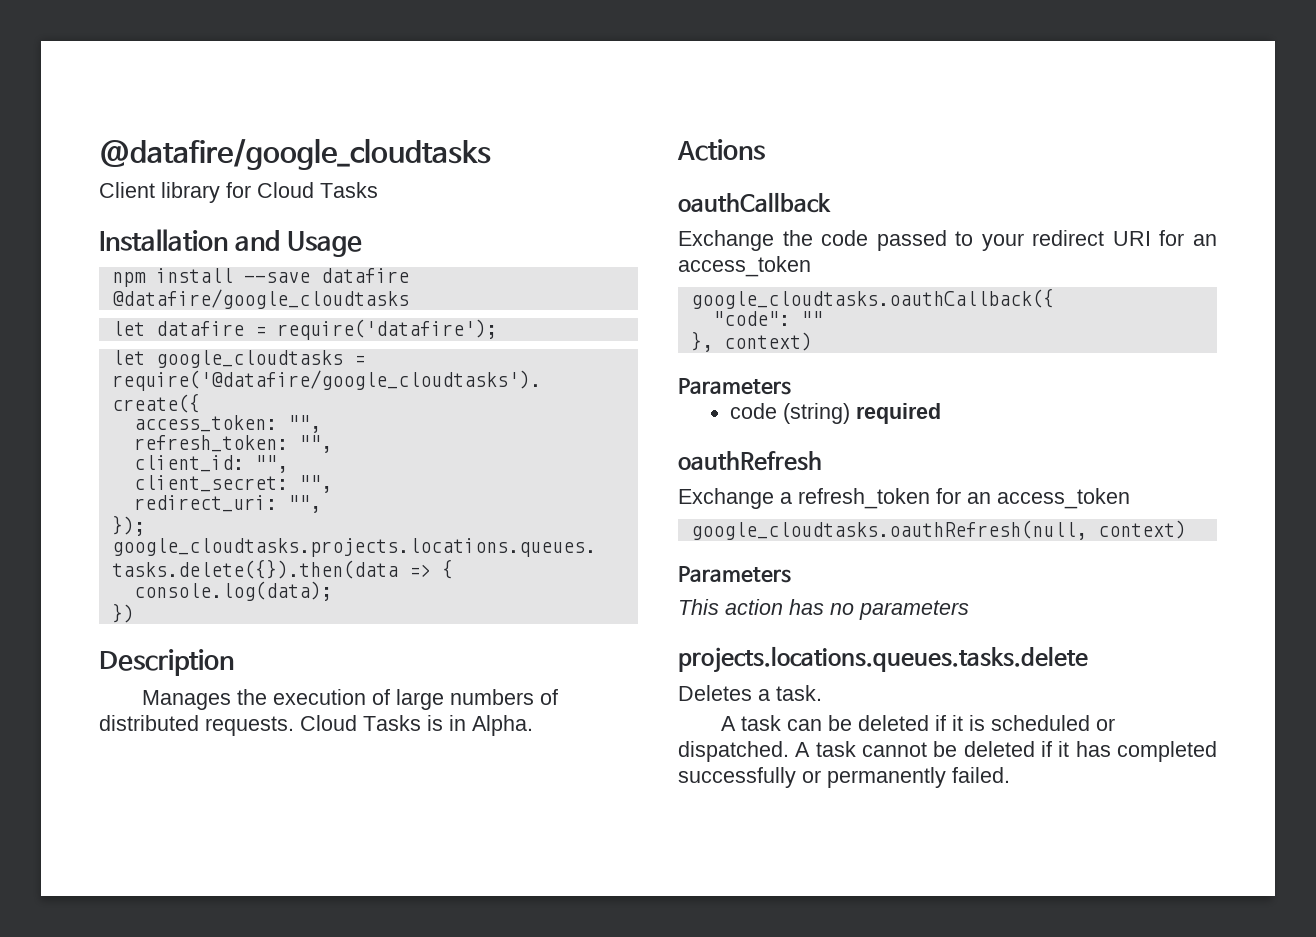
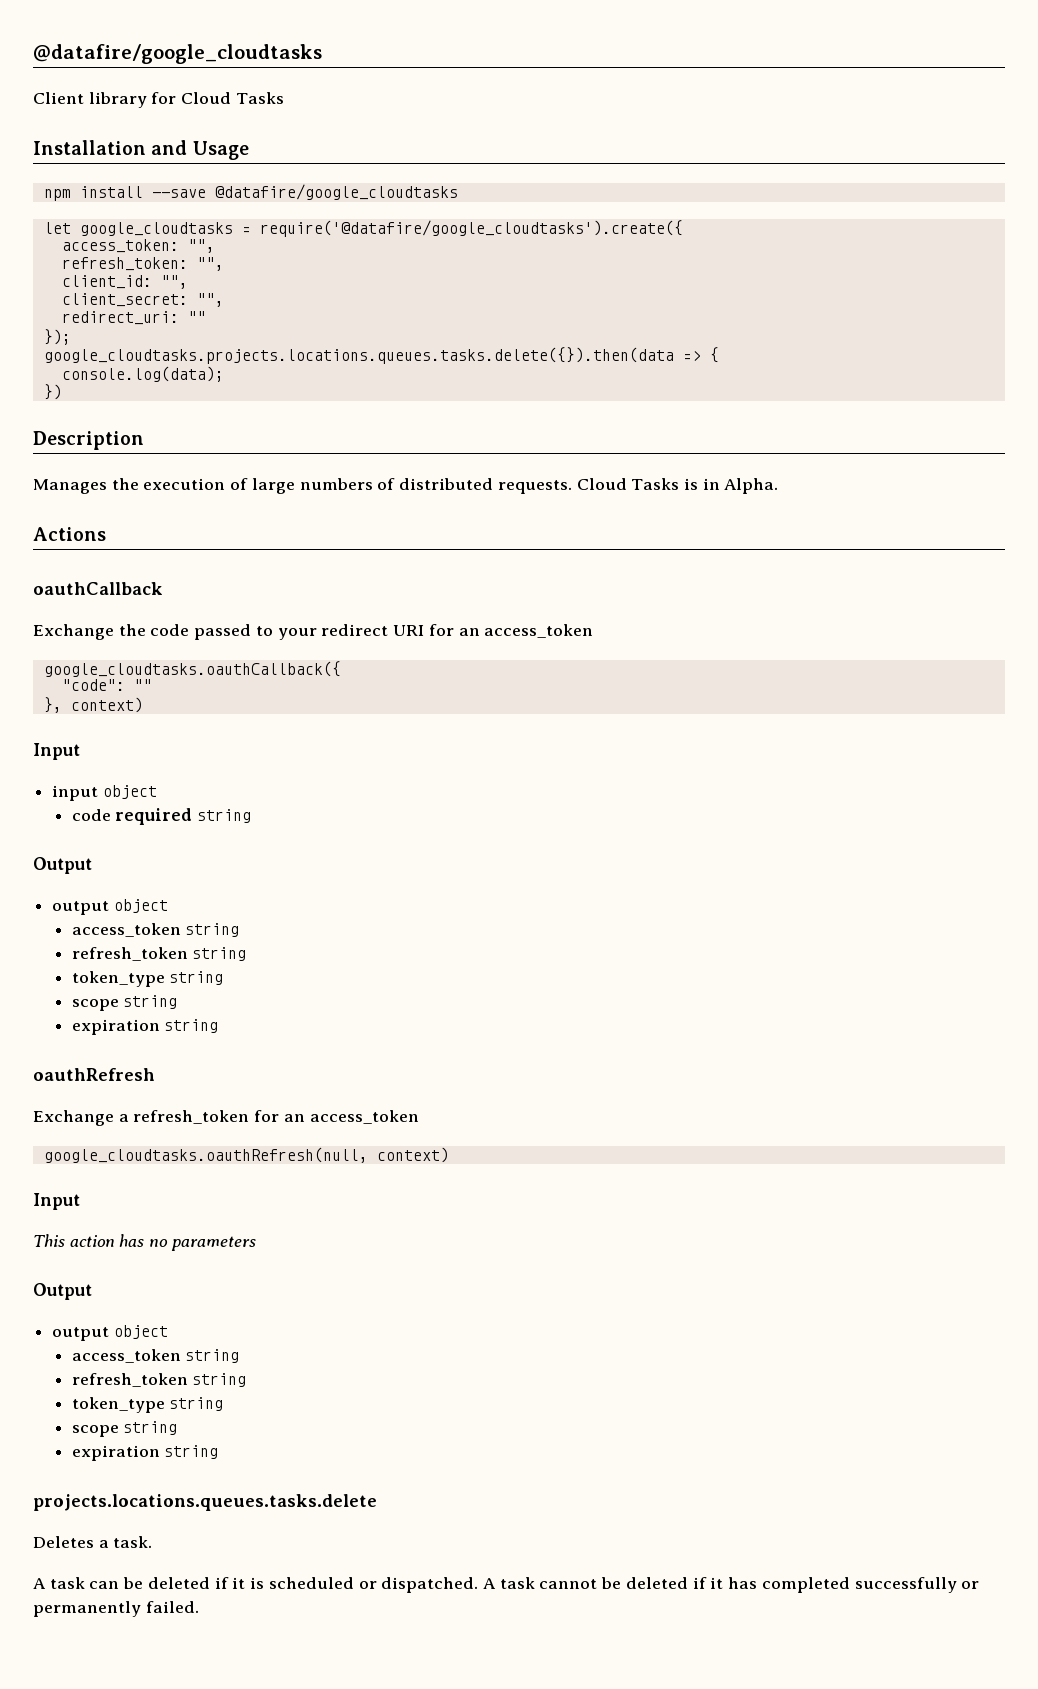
- npm install --save datafire @datafire/google_cloudtasks
- let datafire = require('datafire');
+ npm install --save @datafire/google_cloudtasks
- redirect_uri: "",
+ redirect_uri: ""
  }, context)
- Parameters
- code (string) required
+ Input
+ input object
+ code required string
+ Output
+ output object
+ access_token string
+ refresh_token string
+ token_type string
+ scope string
+ expiration string
  google_cloudtasks.oauthRefresh(null, context)
- Parameters
+ Input
  This action has no parameters
+ Output
+ output object
+ access_token string
+ refresh_token string
+ token_type string
+ scope string
+ expiration string

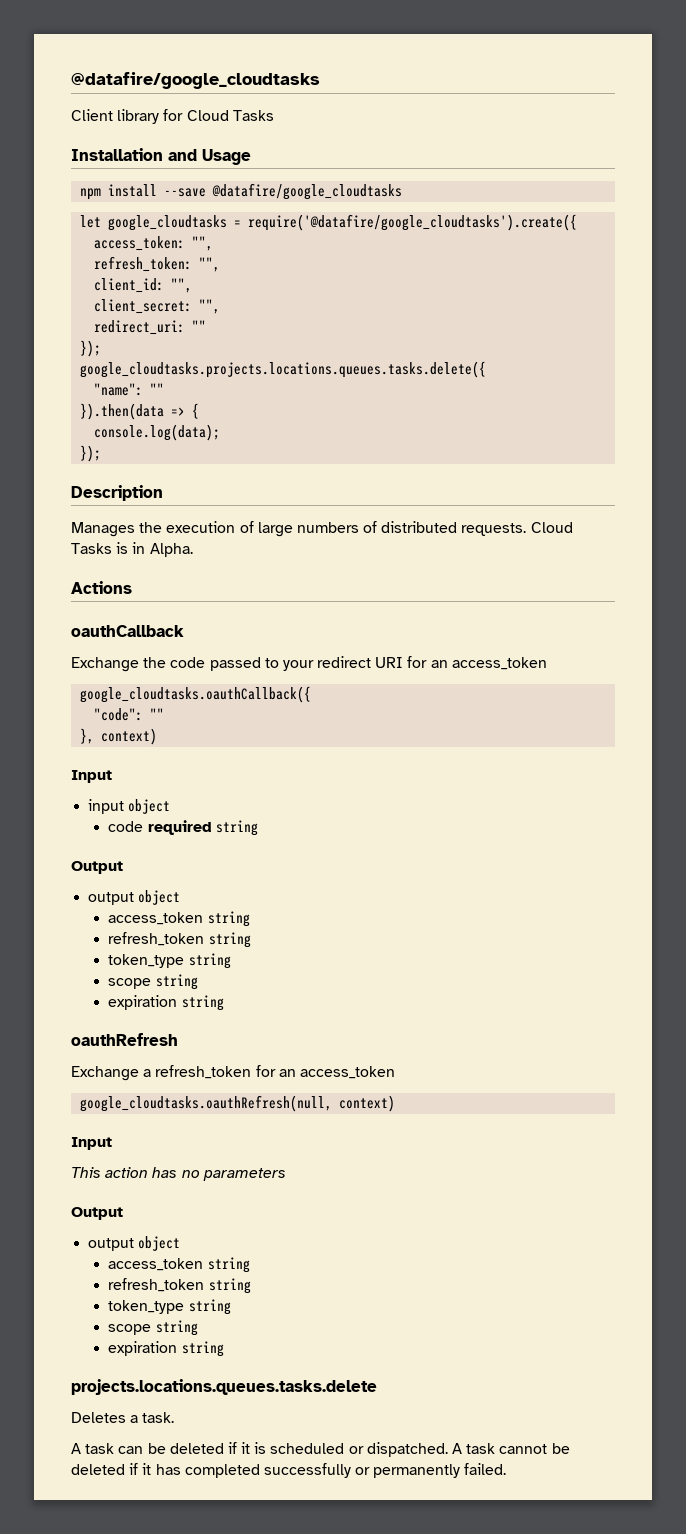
- google_cloudtasks.projects.locations.queues.tasks.delete({}).then(data => {
+ google_cloudtasks.projects.locations.queues.tasks.delete({
+ "name": ""
+ }).then(data => {
  console.log(data);
- })
+ });

